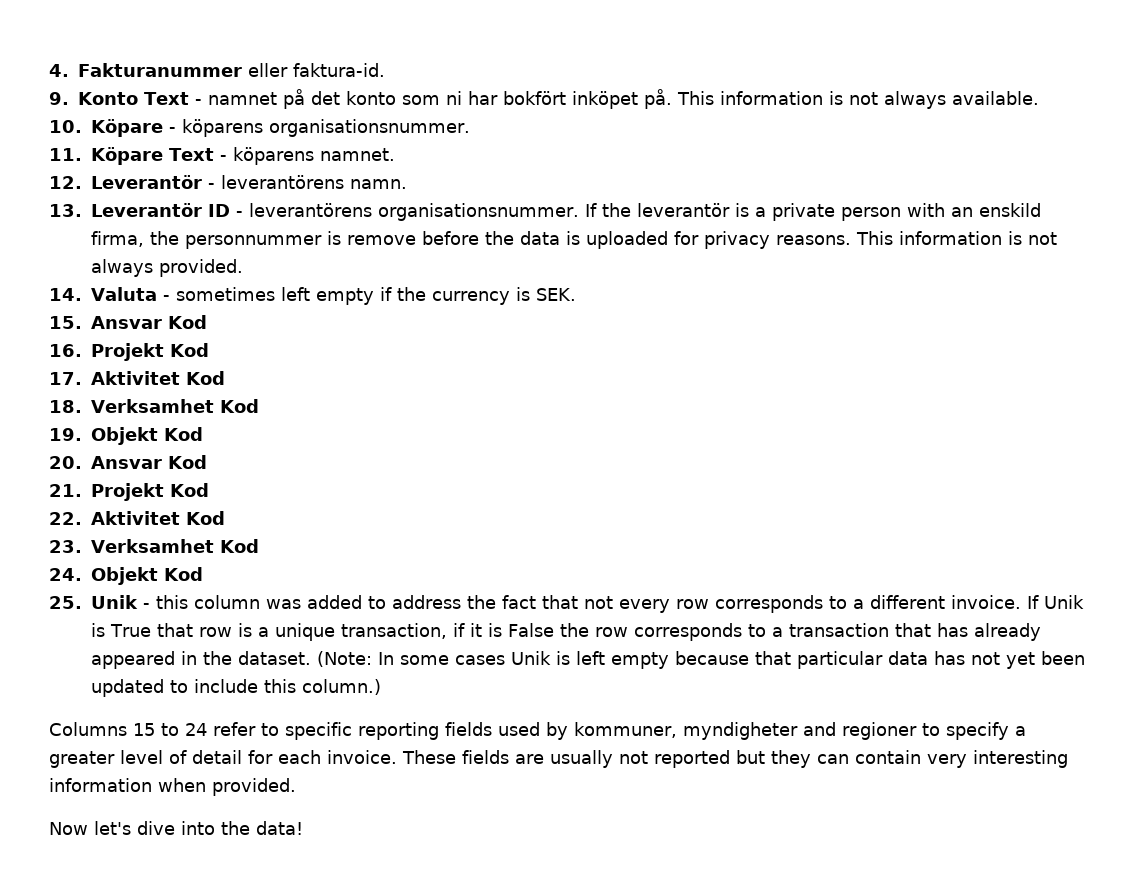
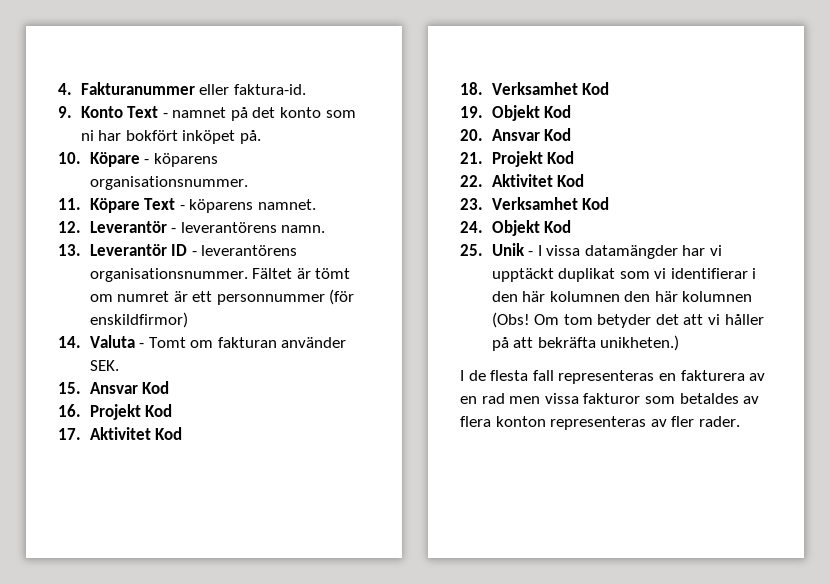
- This information is not always available.
- If the leverantör is a private person with an enskild firma, the personnummer is remove before the data is uploaded for privacy reasons. This information is not always provided.
- 14. Valuta - sometimes left empty if the currency is SEK.
+ Fältet är tömt om numret är ett personnummer (för enskildfirmor)
+ 14. Valuta - Tomt om fakturan använder SEK.
- 25. Unik - this column was added to address the fact that not every row corresponds to a different invoice. If Unik is True that row is a unique transaction, if it is False the row corresponds to a transaction that has already appeared in the dataset. (Note: In some cases Unik is left empty because that particular data has not yet been updated to include this column.)
- Columns 15 to 24 refer to specific reporting fields used by kommuner, myndigheter and regioner to specify a greater level of detail for each invoice. These fields are usually not reported but they can contain very interesting information when provided.
- Now let's dive into the data!
+ 25. Unik - I vissa datamängder har vi upptäckt duplikat som vi identifierar i den här kolumnen den här kolumnen (Obs! Om tom betyder det att vi håller på att bekräfta unikheten.)
+ I de flesta fall representeras en fakturera av en rad men vissa fakturor som betaldes av flera konton representeras av fler rader.

